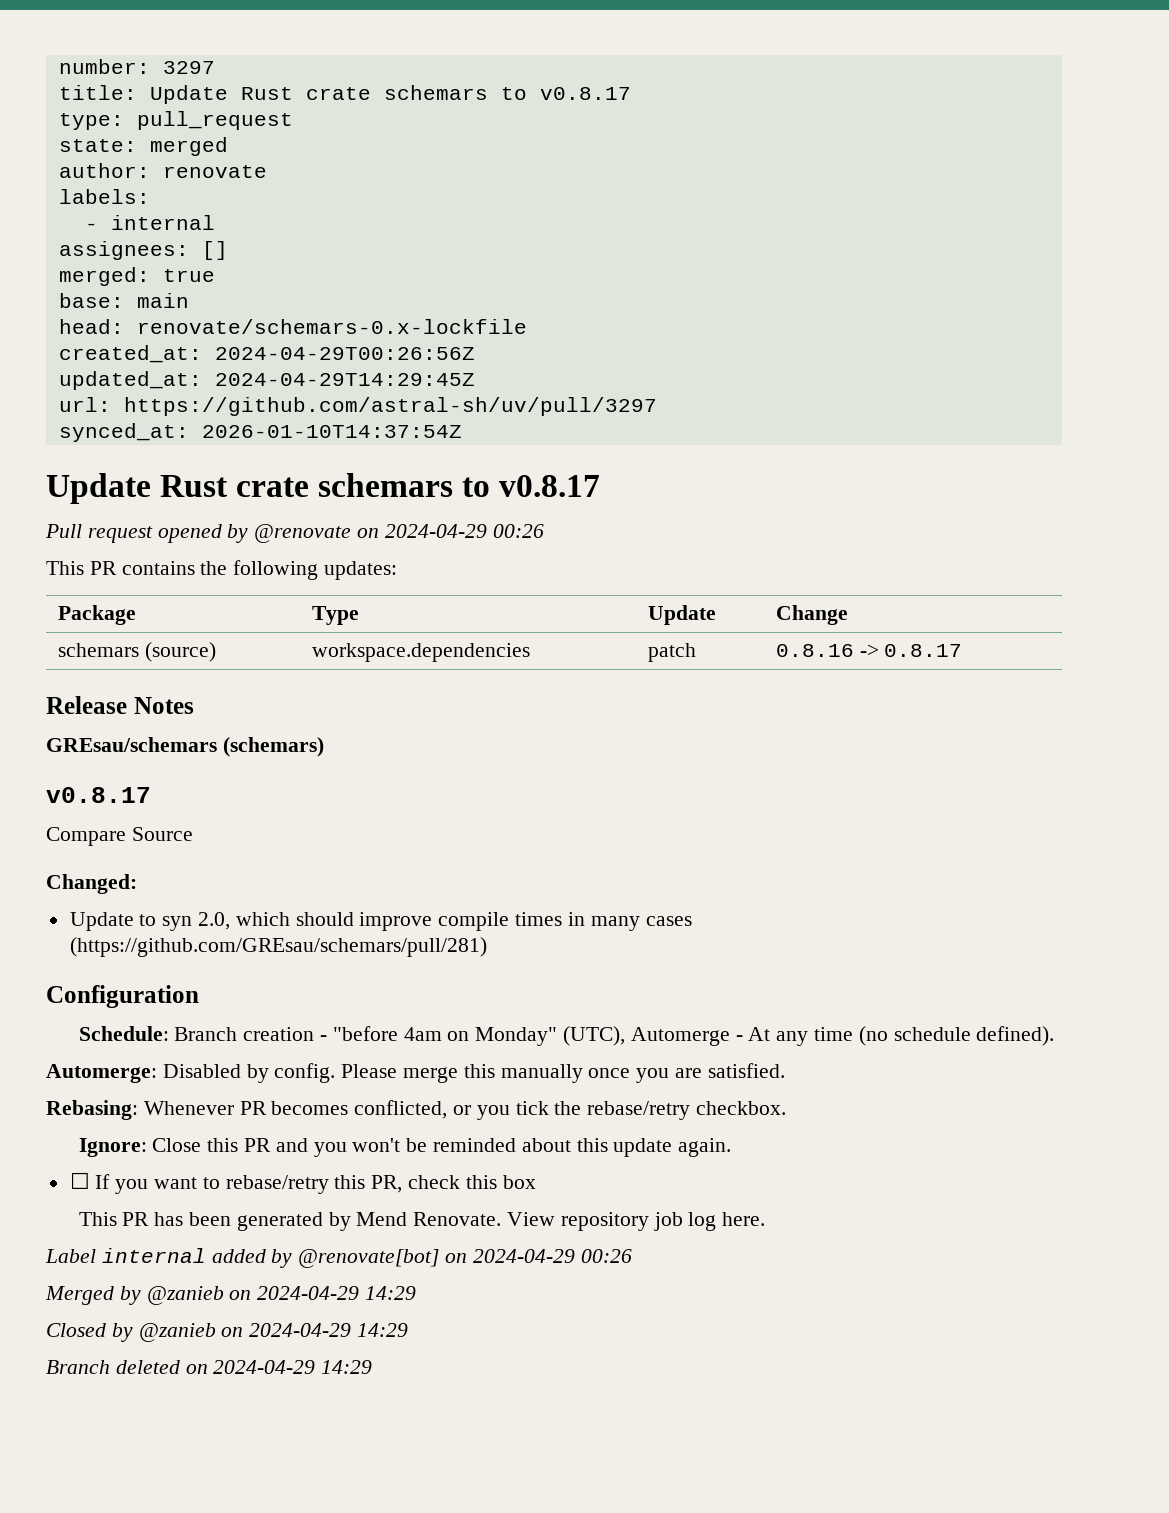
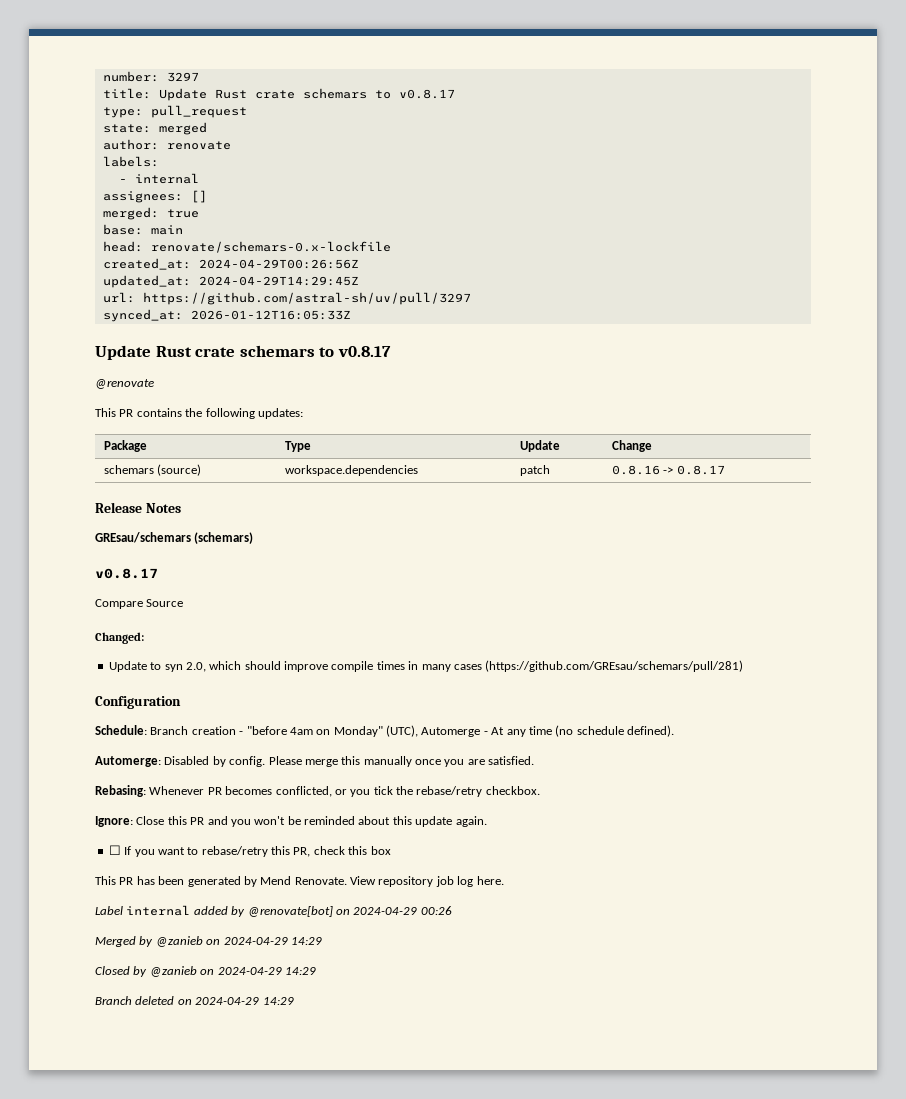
- synced_at: 2026-01-10T14:37:54Z
+ synced_at: 2026-01-12T16:05:33Z
  Update Rust crate schemars to v0.8.17
- Pull request opened by @renovate on 2024-04-29 00:26
+ @renovate

